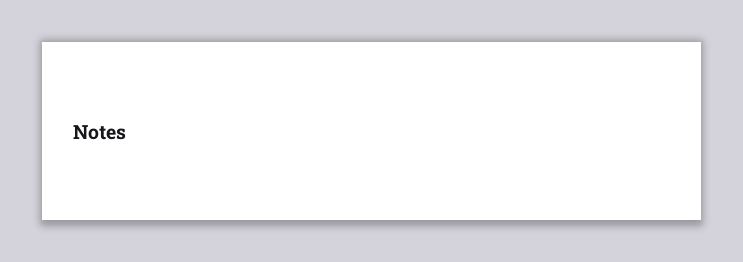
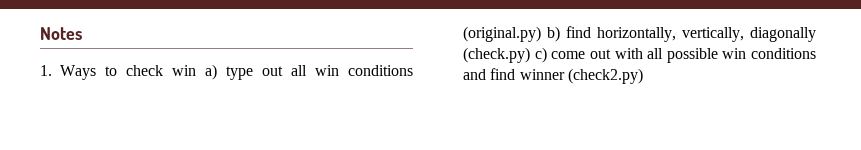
+ 1. Ways to check win a) type out all win conditions (original.py) b) find horizontally, vertically, diagonally (check.py) c) come out with all possible win conditions and find winner (check2.py)

